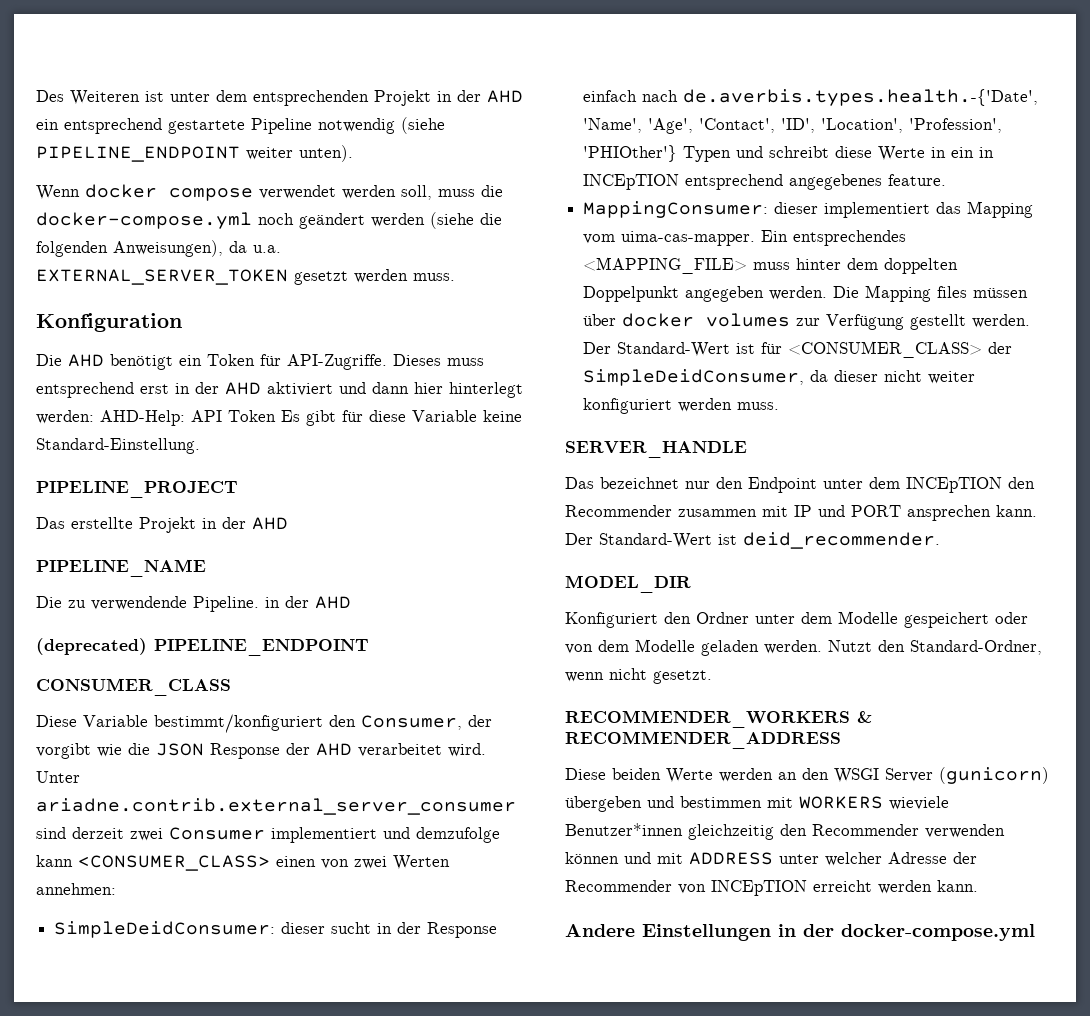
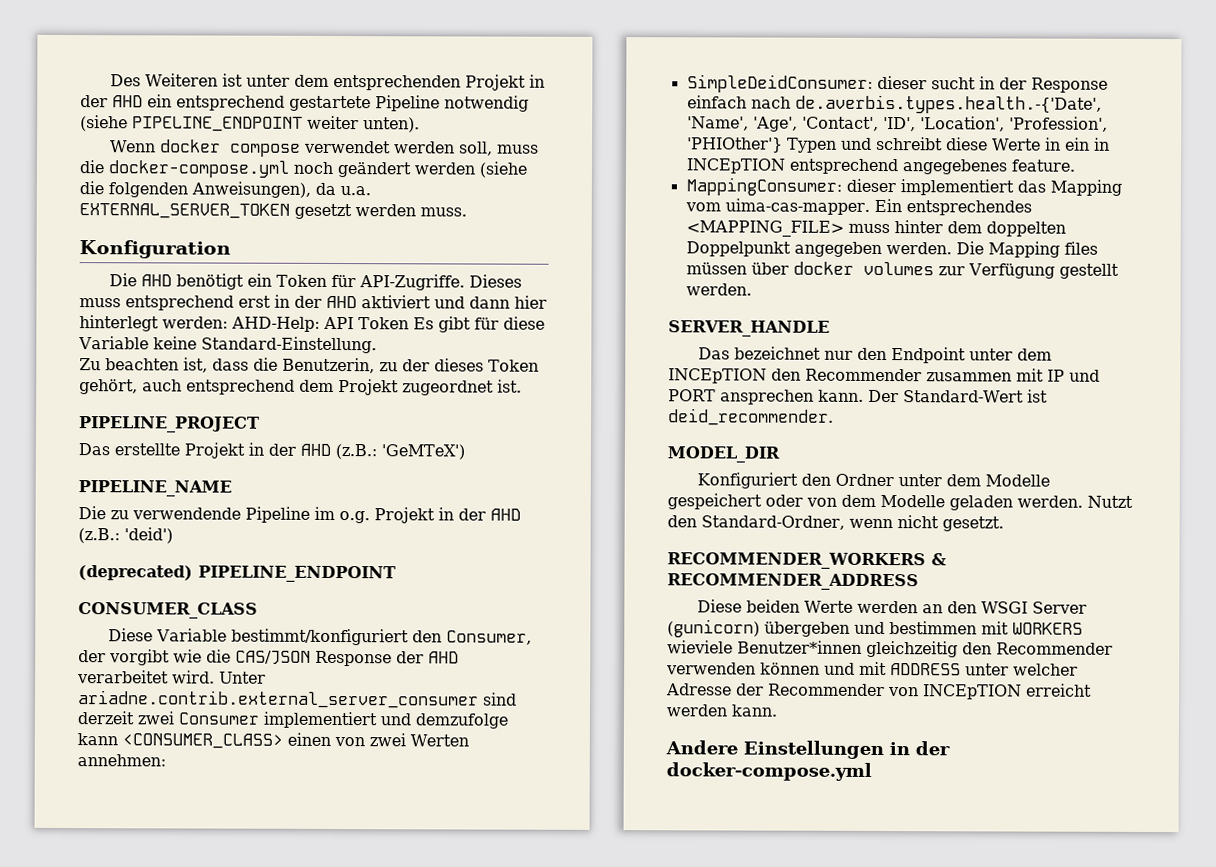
+ Zu beachten ist, dass die Benutzerin, zu der dieses Token gehört, auch entsprechend dem Projekt zugeordnet ist.
- Das erstellte Projekt in der AHD
+ Das erstellte Projekt in der AHD (z.B.: 'GeMTeX')
- Die zu verwendende Pipeline. in der AHD
+ Die zu verwendende Pipeline im o.g. Projekt in der AHD (z.B.: 'deid')
- Diese Variable bestimmt/konfiguriert den Consumer, der vorgibt wie die JSON Response der AHD verarbeitet wird.
+ Diese Variable bestimmt/konfiguriert den Consumer, der vorgibt wie die CAS/JSON Response der AHD verarbeitet wird.
- Der Standard-Wert ist für <CONSUMER_CLASS> der SimpleDeidConsumer, da dieser nicht weiter konfiguriert werden muss.

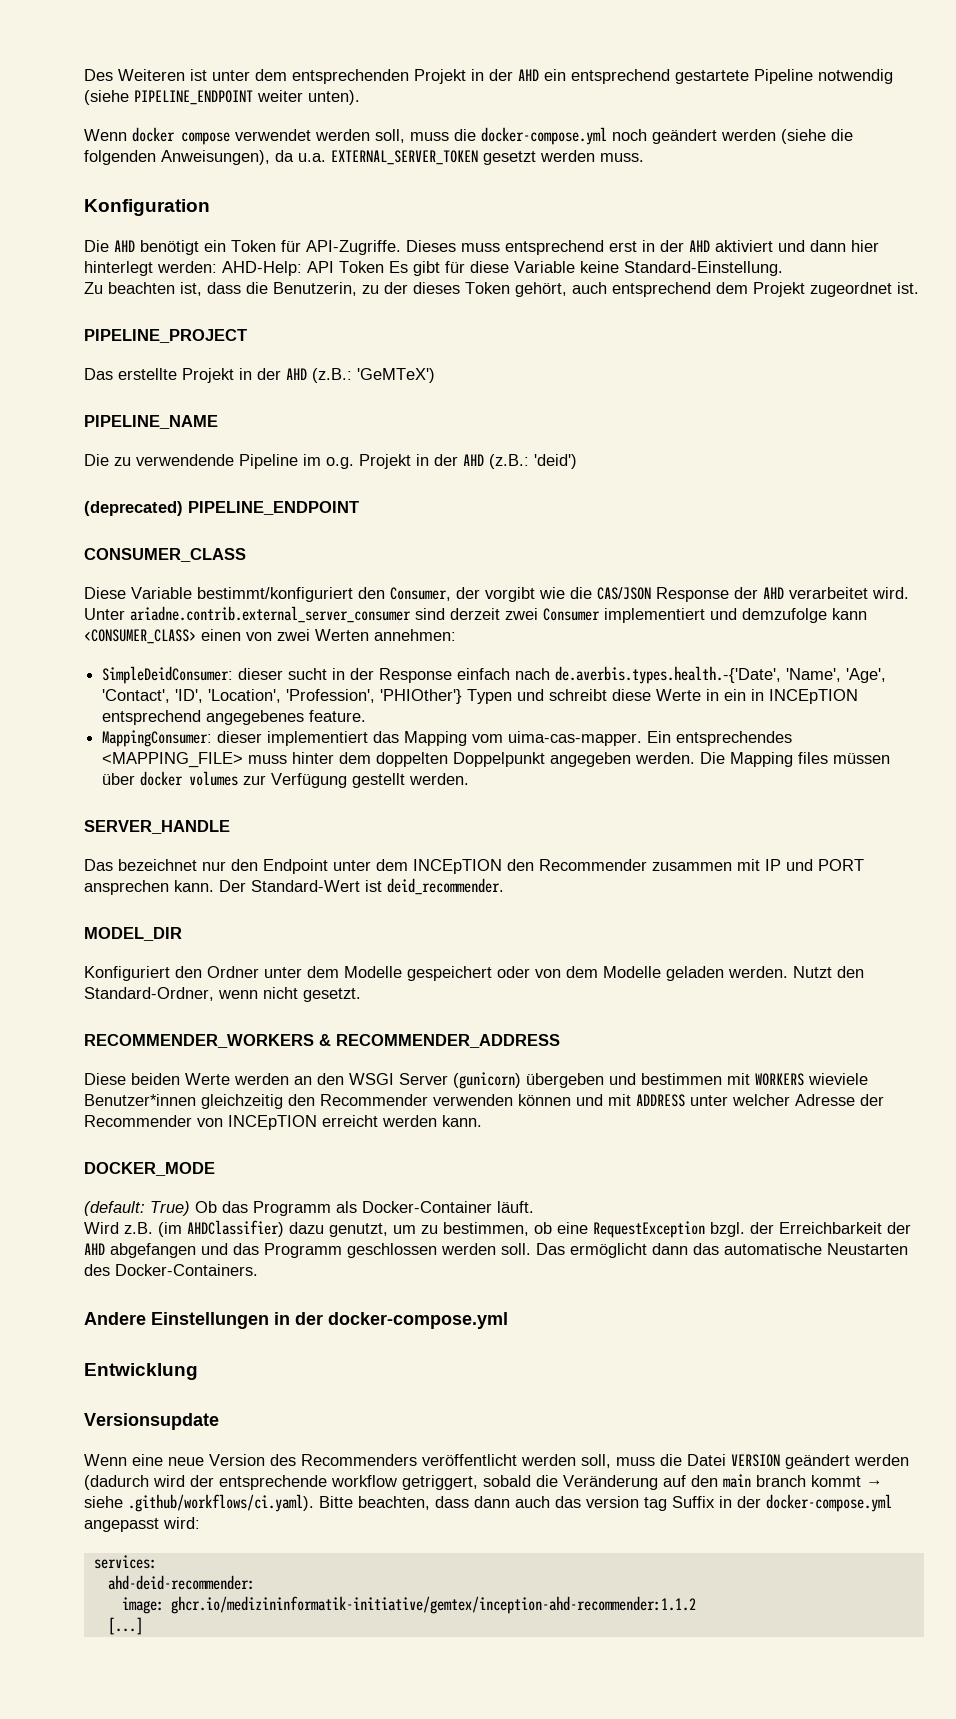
+ DOCKER_MODE
+ (default: True) Ob das Programm als Docker-Container läuft.
+ Wird z.B. (im AHDClassifier) dazu genutzt, um zu bestimmen, ob eine RequestException bzgl. der Erreichbarkeit der AHD abgefangen und das Programm geschlossen werden soll. Das ermöglicht dann das automatische Neustarten des Docker-Containers.
+ Entwicklung
+ Versionsupdate
+ Wenn eine neue Version des Recommenders veröffentlicht werden soll, muss die Datei VERSION geändert werden (dadurch wird der entsprechende workflow getriggert, sobald die Veränderung auf den main branch kommt → siehe .github/workflows/ci.yaml). Bitte beachten, dass dann auch das version tag Suffix in der docker-compose.yml angepasst wird:
+ services:
+ ahd-deid-recommender:
+ image: ghcr.io/medizininformatik-initiative/gemtex/inception-ahd-recommender:1.1.2
+ [...]

